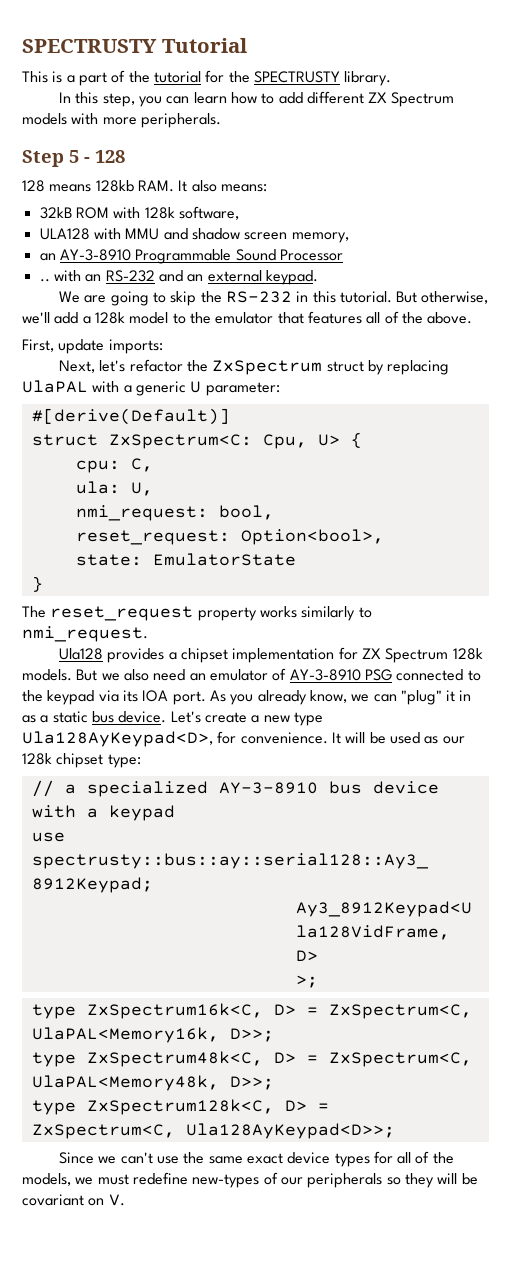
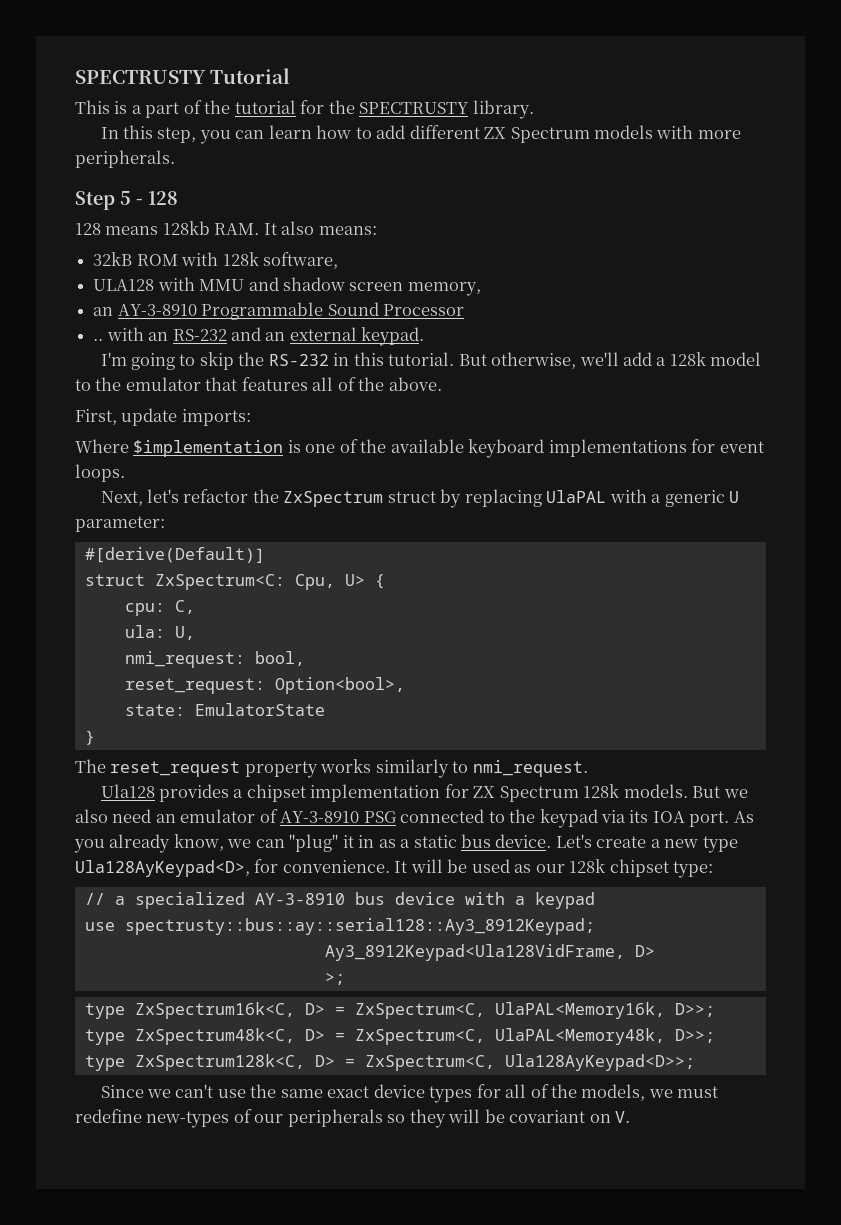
- We are going to skip the RS-232 in this tutorial.
+ I'm going to skip the RS-232 in this tutorial.
+ Where $implementation is one of the available keyboard implementations for event loops.

